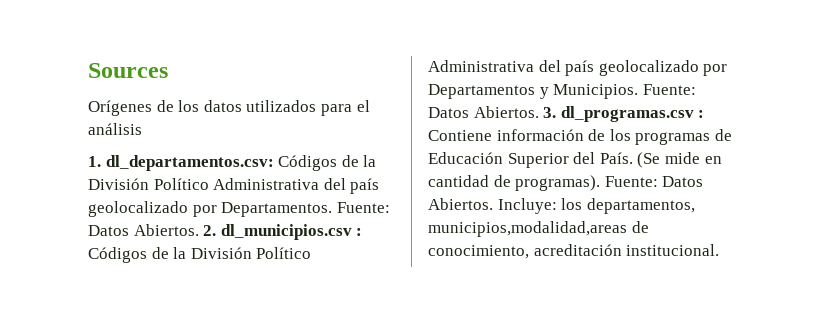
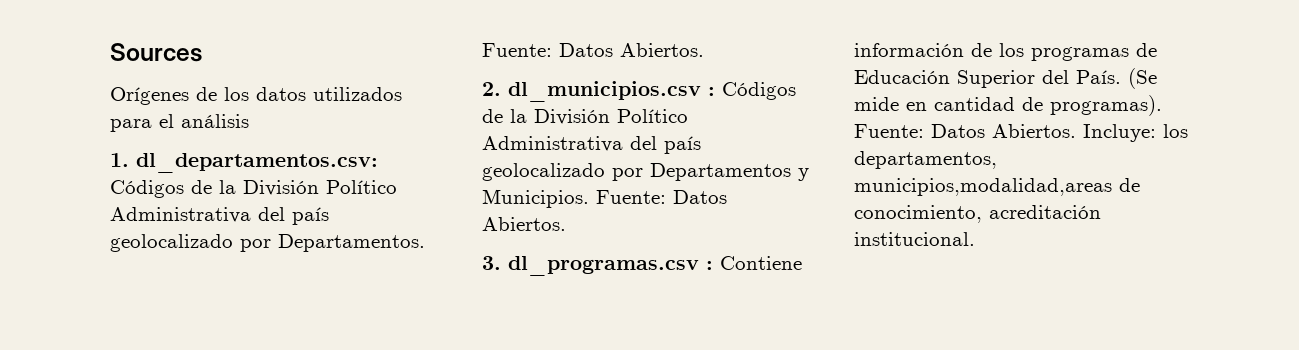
- 1. dl_departamentos.csv: Códigos de la División Político Administrativa del país geolocalizado por Departamentos. Fuente: Datos Abiertos. 2. dl_municipios.csv : Códigos de la División Político Administrativa del país geolocalizado por Departamentos y Municipios. Fuente: Datos Abiertos. 3. dl_programas.csv : Contiene información de los programas de Educación Superior del País.
+ 1. dl_departamentos.csv: Códigos de la División Político Administrativa del país geolocalizado por Departamentos. Fuente: Datos Abiertos.
+ 2. dl_municipios.csv : Códigos de la División Político Administrativa del país geolocalizado por Departamentos y Municipios. Fuente: Datos Abiertos.
+ 3. dl_programas.csv : Contiene información de los programas de Educación Superior del País.

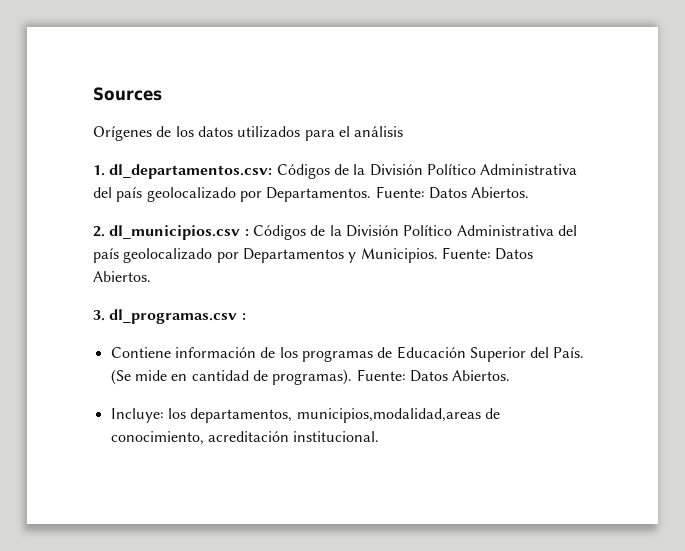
- 3. dl_programas.csv : Contiene información de los programas de Educación Superior del País.
+ 3. dl_programas.csv :
+ Contiene información de los programas de Educación Superior del País.
- (Se mide en cantidad de programas). Fuente: Datos Abiertos. Incluye: los departamentos, municipios,modalidad,areas de conocimiento, acreditación institucional.
+ (Se mide en cantidad de programas). Fuente: Datos Abiertos.
+ Incluye: los departamentos, municipios,modalidad,areas de conocimiento, acreditación institucional.

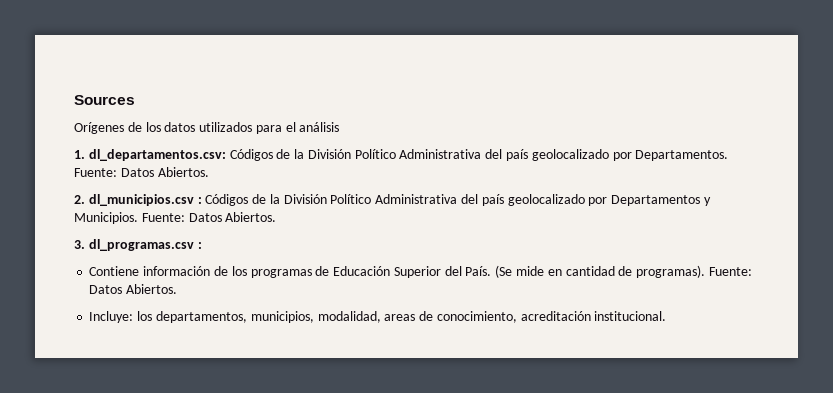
- Incluye: los departamentos, municipios,modalidad,areas de conocimiento, acreditación institucional.
+ Incluye: los departamentos, municipios, modalidad, areas de conocimiento, acreditación institucional.

